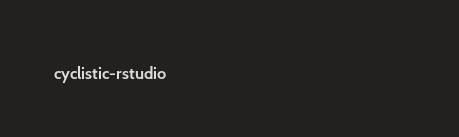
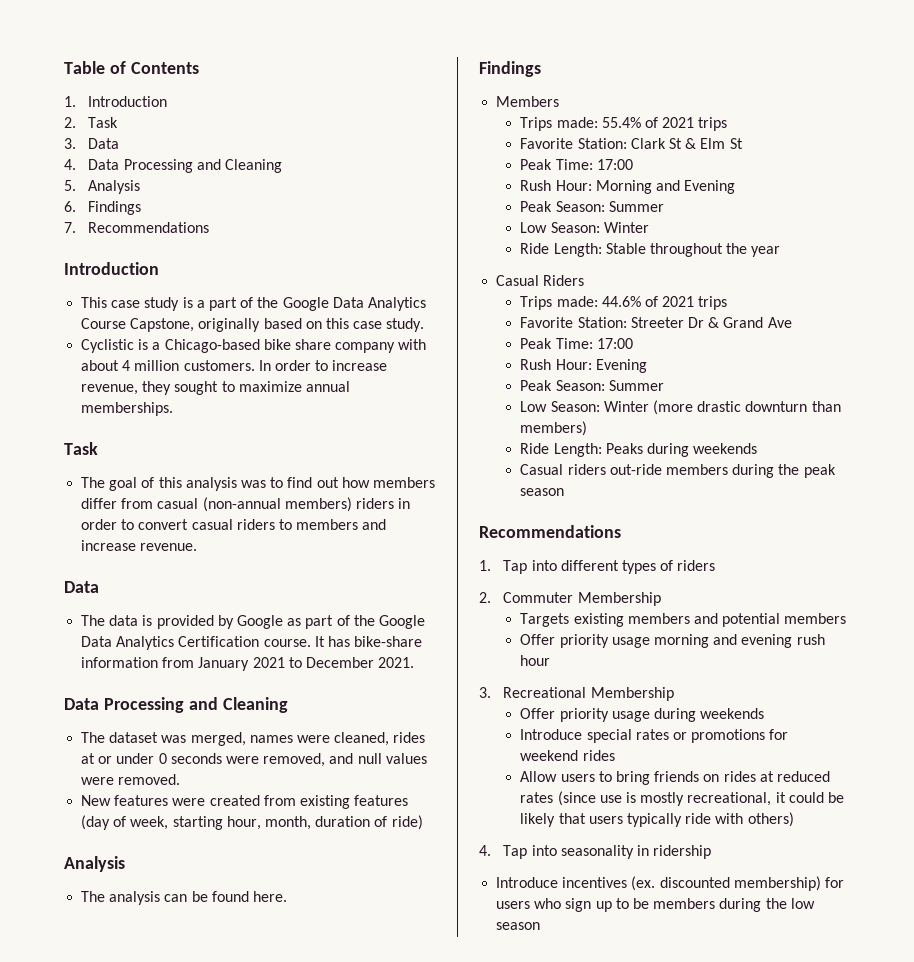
- cyclistic-rstudio
+ Table of Contents
+ 1. Introduction
+ 2. Task
+ 3. Data
+ 4. Data Processing and Cleaning
+ 5. Analysis
+ 6. Findings
+ 7. Recommendations
+ Introduction
+ This case study is a part of the Google Data Analytics Course Capstone, originally based on this case study.
+ Cyclistic is a Chicago-based bike share company with about 4 million customers. In order to increase revenue, they sought to maximize annual memberships.
+ Task
+ The goal of this analysis was to find out how members differ from casual (non-annual members) riders in order to convert casual riders to members and increase revenue.
+ Data
+ The data is provided by Google as part of the Google Data Analytics Certification course. It has bike-share information from January 2021 to December 2021.
+ Data Processing and Cleaning
+ The dataset was merged, names were cleaned, rides at or under 0 seconds were removed, and null values were removed.
+ New features were created from existing features (day of week, starting hour, month, duration of ride)
+ Analysis
+ The analysis can be found here.
+ Findings
+ Members
+ Trips made: 55.4% of 2021 trips
+ Favorite Station: Clark St & Elm St
+ Peak Time: 17:00
+ Rush Hour: Morning and Evening
+ Peak Season: Summer
+ Low Season: Winter
+ Ride Length: Stable throughout the year
+ Casual Riders
+ Trips made: 44.6% of 2021 trips
+ Favorite Station: Streeter Dr & Grand Ave
+ Peak Time: 17:00
+ Rush Hour: Evening
+ Peak Season: Summer
+ Low Season: Winter (more drastic downturn than members)
+ Ride Length: Peaks during weekends
+ Casual riders out-ride members during the peak season
+ Recommendations
+ 1. Tap into different types of riders
+ 2. Commuter Membership
+ Targets existing members and potential members
+ Offer priority usage morning and evening rush hour
+ 3. Recreational Membership
+ Offer priority usage during weekends
+ Introduce special rates or promotions for weekend rides
+ Allow users to bring friends on rides at reduced rates (since use is mostly recreational, it could be likely that users typically ride with others)
+ 4. Tap into seasonality in ridership
+ Introduce incentives (ex. discounted membership) for users who sign up to be members during the low season

